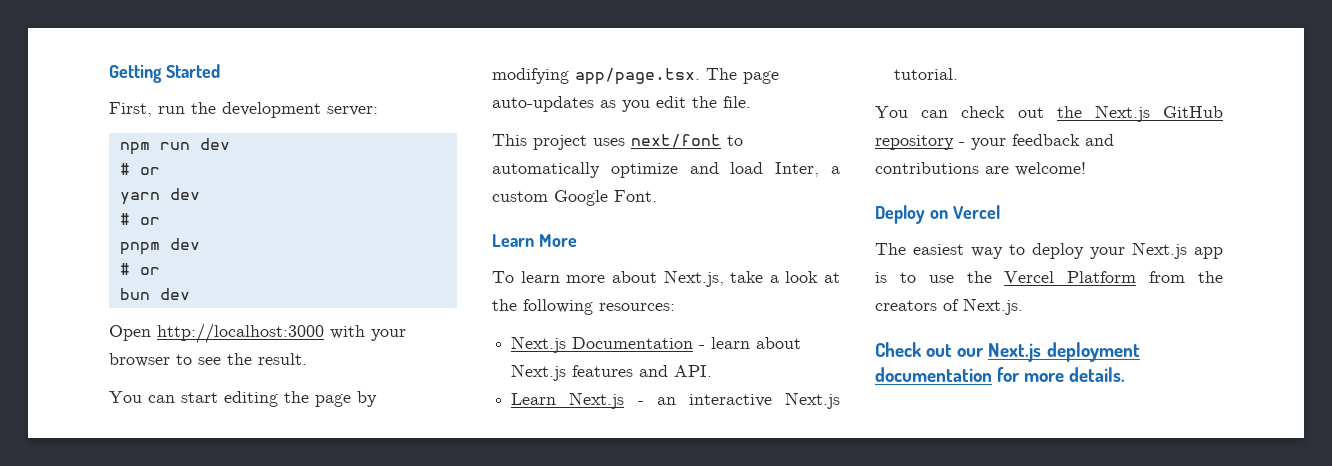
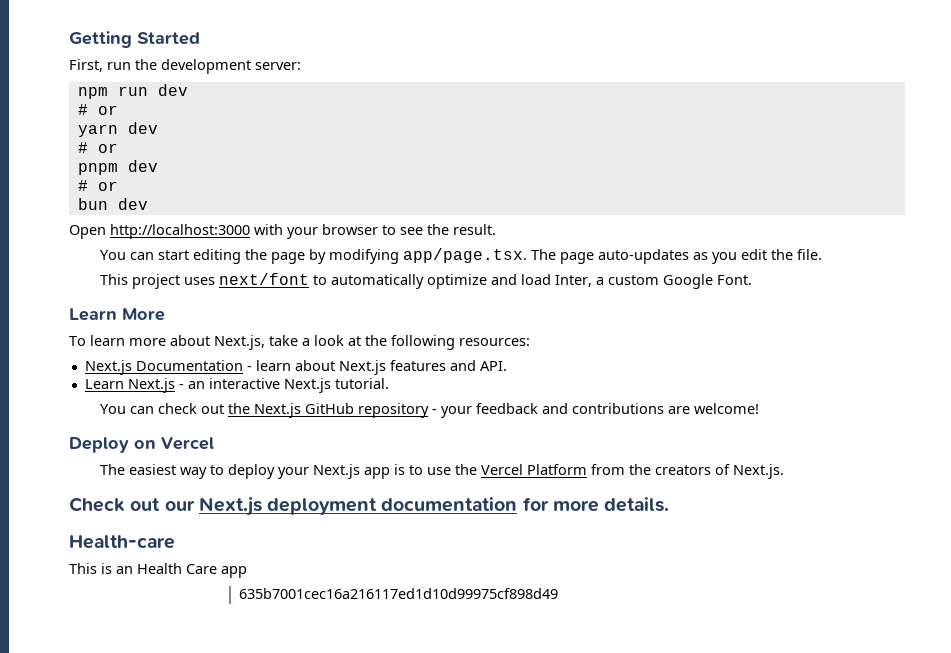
+ Health-care
+ This is an Health Care app
+ 635b7001cec16a216117ed1d10d99975cf898d49

